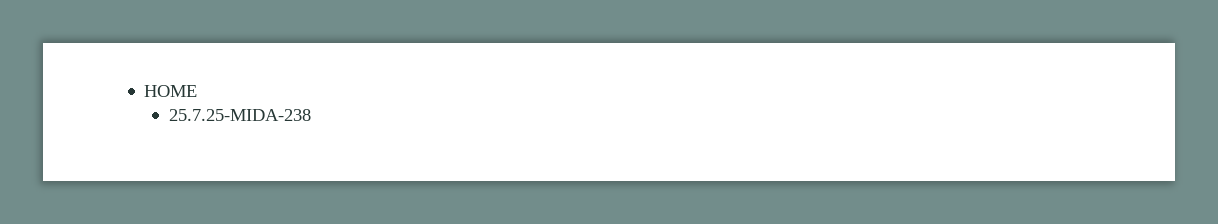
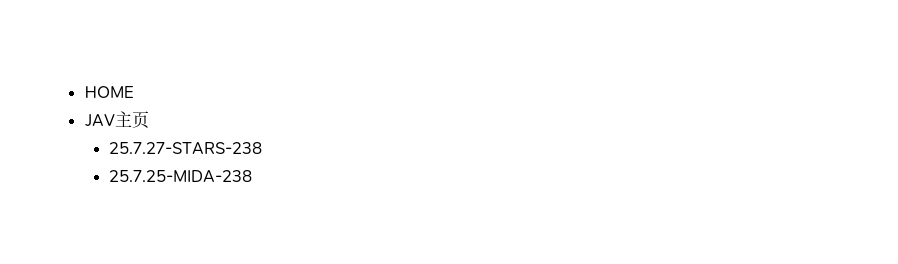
+ JAV主页
+ 25.7.27-STARS-238

